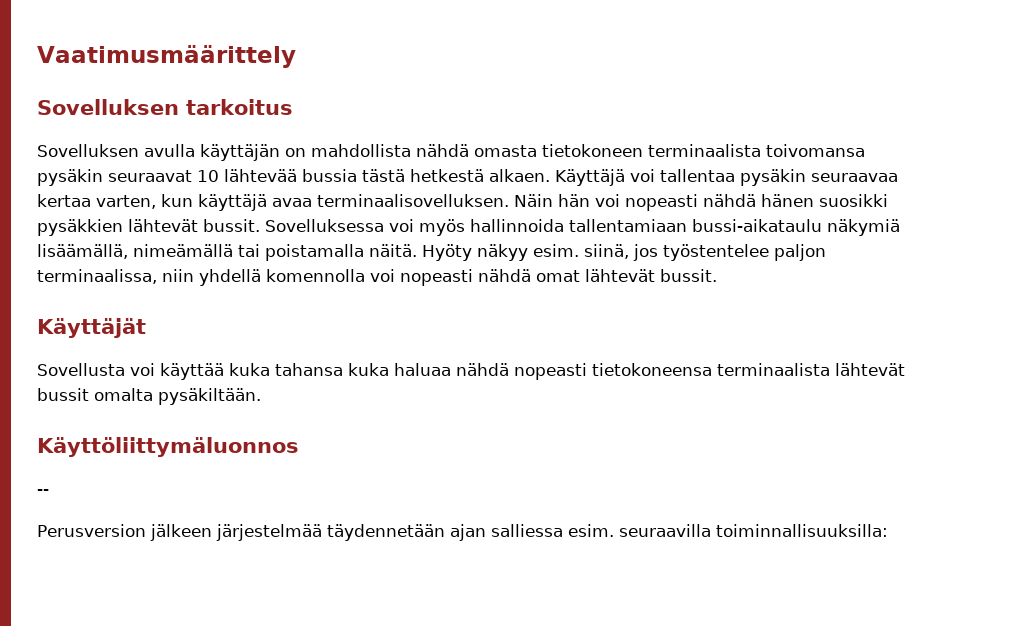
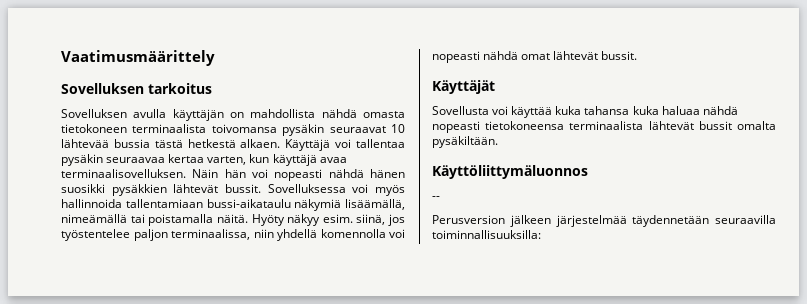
- Perusversion jälkeen järjestelmää täydennetään ajan salliessa esim. seuraavilla toiminnallisuuksilla:
+ Perusversion jälkeen järjestelmää täydennetään seuraavilla toiminnallisuuksilla:

